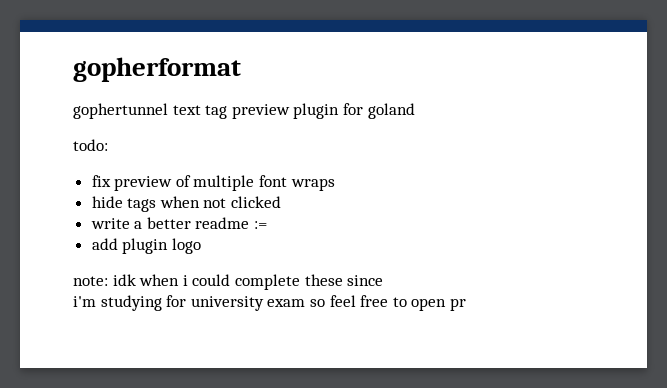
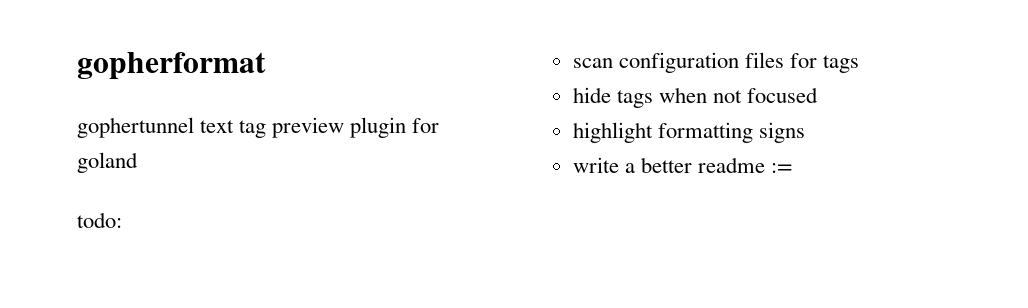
- fix preview of multiple font wraps
+ scan configuration files for tags
- hide tags when not clicked
+ hide tags when not focused
+ highlight formatting signs
- add plugin logo
- note: idk when i could complete these since
- i'm studying for university exam so feel free to open pr

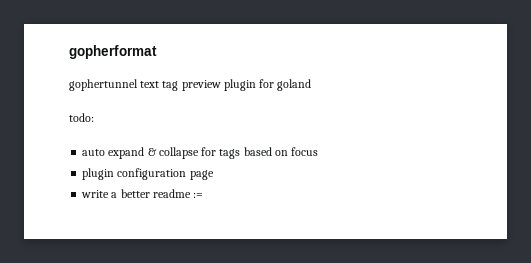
- scan configuration files for tags
- hide tags when not focused
- highlight formatting signs
+ auto expand & collapse for tags based on focus
+ plugin configuration page

